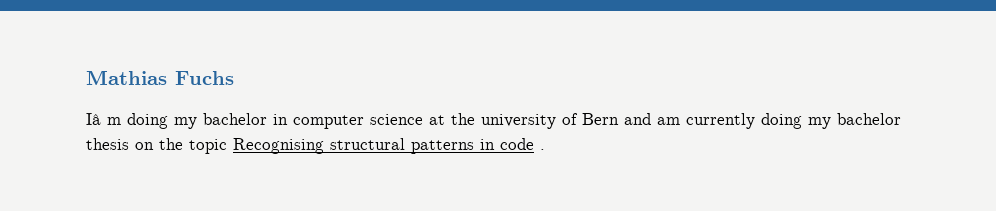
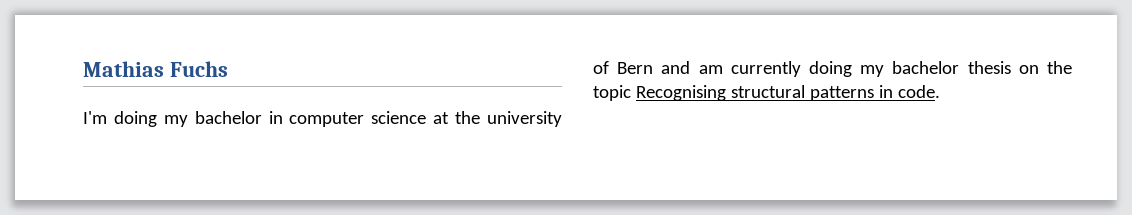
- Iâ m doing my bachelor in computer science at the university of Bern and am currently doing my bachelor thesis on the topic Recognising structural patterns in code .
+ I'm doing my bachelor in computer science at the university of Bern and am currently doing my bachelor thesis on the topic Recognising structural patterns in code.

